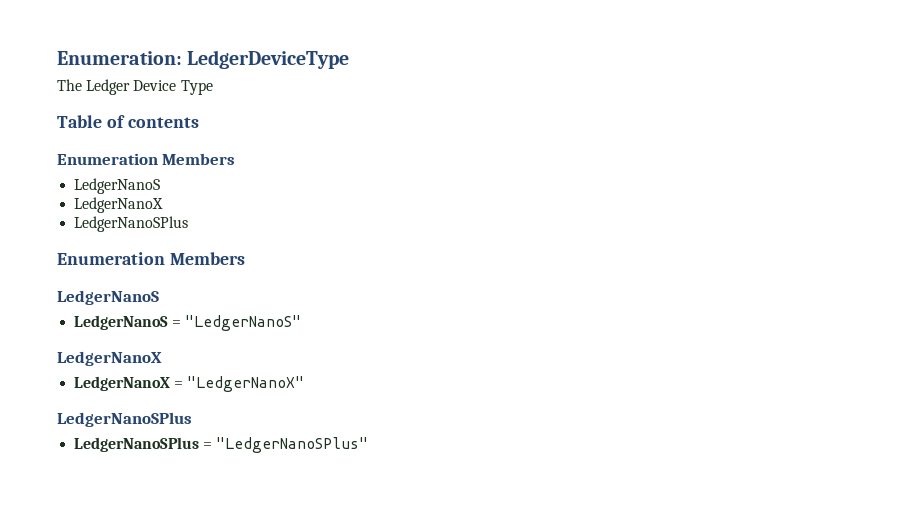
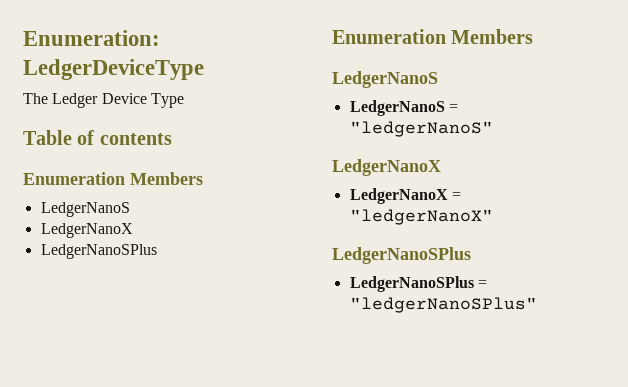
- LedgerNanoS = "LedgerNanoS"
+ LedgerNanoS = "ledgerNanoS"
- LedgerNanoX = "LedgerNanoX"
+ LedgerNanoX = "ledgerNanoX"
- LedgerNanoSPlus = "LedgerNanoSPlus"
+ LedgerNanoSPlus = "ledgerNanoSPlus"

